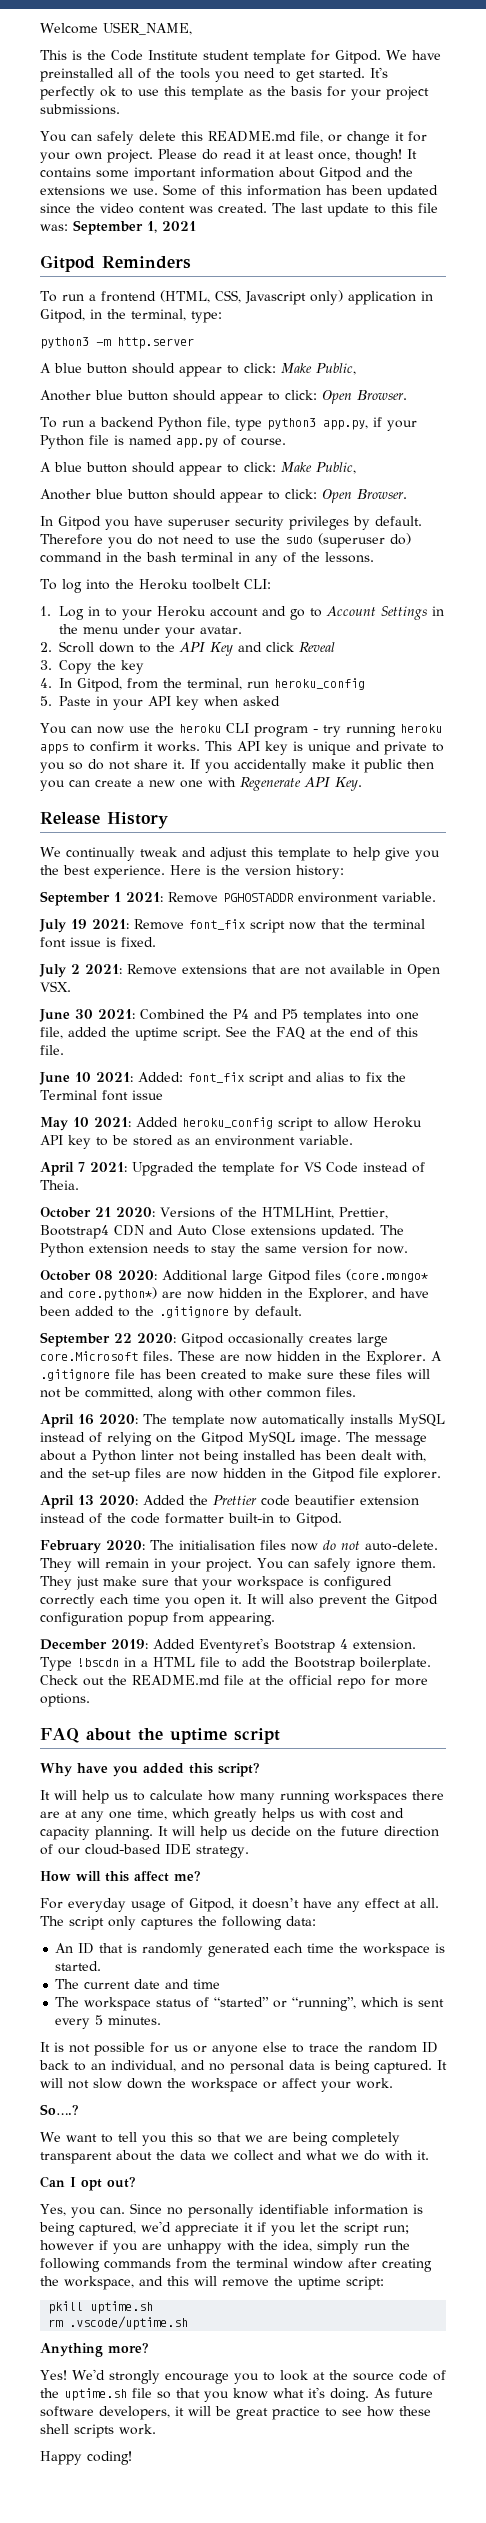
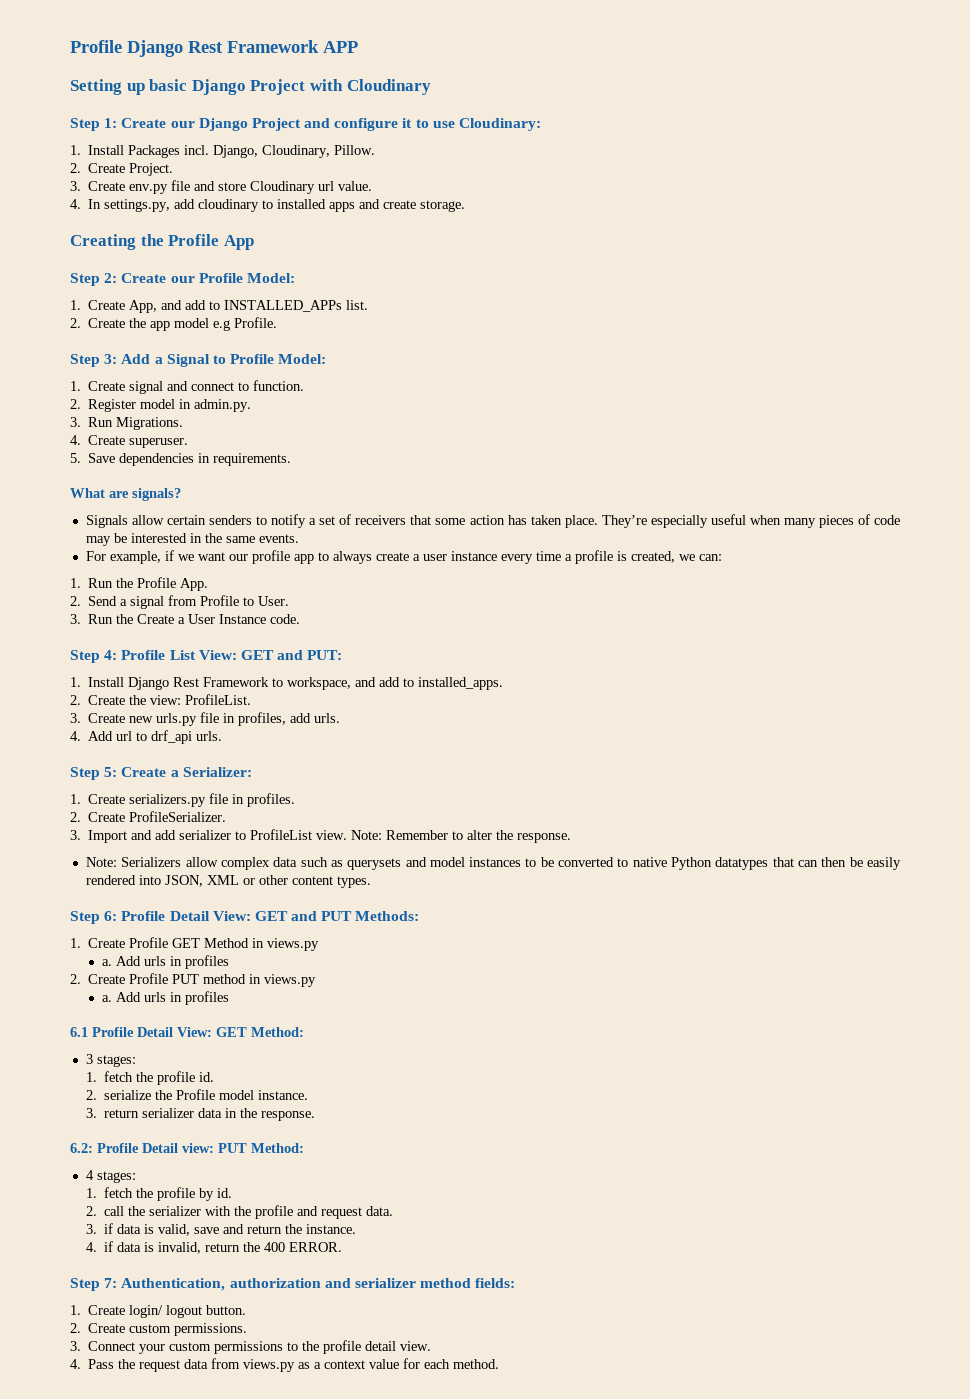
- Welcome USER_NAME,
- This is the Code Institute student template for Gitpod. We have preinstalled all of the tools you need to get started. It's perfectly ok to use this template as the basis for your project submissions.
- You can safely delete this README.md file, or change it for your own project. Please do read it at least once, though! It contains some important information about Gitpod and the extensions we use. Some of this information has been updated since the video content was created. The last update to this file was: September 1, 2021
- Gitpod Reminders
- To run a frontend (HTML, CSS, Javascript only) application in Gitpod, in the terminal, type:
- python3 -m http.server
- A blue button should appear to click: Make Public,
- Another blue button should appear to click: Open Browser.
- To run a backend Python file, type python3 app.py, if your Python file is named app.py of course.
- A blue button should appear to click: Make Public,
- Another blue button should appear to click: Open Browser.
- In Gitpod you have superuser security privileges by default. Therefore you do not need to use the sudo (superuser do) command in the bash terminal in any of the lessons.
- To log into the Heroku toolbelt CLI:
- 1. Log in to your Heroku account and go to Account Settings in the menu under your avatar.
- 2. Scroll down to the API Key and click Reveal
- 3. Copy the key
- 4. In Gitpod, from the terminal, run heroku_config
- 5. Paste in your API key when asked
- You can now use the heroku CLI program - try running heroku apps to confirm it works. This API key is unique and private to you so do not share it. If you accidentally make it public then you can create a new one with Regenerate API Key.
- Release History
- We continually tweak and adjust this template to help give you the best experience. Here is the version history:
- September 1 2021: Remove PGHOSTADDR environment variable.
- July 19 2021: Remove font_fix script now that the terminal font issue is fixed.
- July 2 2021: Remove extensions that are not available in Open VSX.
- June 30 2021: Combined the P4 and P5 templates into one file, added the uptime script. See the FAQ at the end of this file.
- June 10 2021: Added: font_fix script and alias to fix the Terminal font issue
- May 10 2021: Added heroku_config script to allow Heroku API key to be stored as an environment variable.
- April 7 2021: Upgraded the template for VS Code instead of Theia.
- October 21 2020: Versions of the HTMLHint, Prettier, Bootstrap4 CDN and Auto Close extensions updated. The Python extension needs to stay the same version for now.
- October 08 2020: Additional large Gitpod files (core.mongo* and core.python*) are now hidden in the Explorer, and have been added to the .gitignore by default.
- September 22 2020: Gitpod occasionally creates large core.Microsoft files. These are now hidden in the Explorer. A .gitignore file has been created to make sure these files will not be committed, along with other common files.
- April 16 2020: The template now automatically installs MySQL instead of relying on the Gitpod MySQL image. The message about a Python linter not being installed has been dealt with, and the set-up files are now hidden in the Gitpod file explorer.
- April 13 2020: Added the Prettier code beautifier extension instead of the code formatter built-in to Gitpod.
- February 2020: The initialisation files now do not auto-delete. They will remain in your project. You can safely ignore them. They just make sure that your workspace is configured correctly each time you open it. It will also prevent the Gitpod configuration popup from appearing.
- December 2019: Added Eventyret's Bootstrap 4 extension. Type !bscdn in a HTML file to add the Bootstrap boilerplate. Check out the README.md file at the official repo for more options.
- FAQ about the uptime script
- Why have you added this script?
- It will help us to calculate how many running workspaces there are at any one time, which greatly helps us with cost and capacity planning. It will help us decide on the future direction of our cloud-based IDE strategy.
- How will this affect me?
- For everyday usage of Gitpod, it doesn’t have any effect at all. The script only captures the following data:
- An ID that is randomly generated each time the workspace is started.
- The current date and time
- The workspace status of “started” or “running”, which is sent every 5 minutes.
- It is not possible for us or anyone else to trace the random ID back to an individual, and no personal data is being captured. It will not slow down the workspace or affect your work.
- So….?
- We want to tell you this so that we are being completely transparent about the data we collect and what we do with it.
- Can I opt out?
- Yes, you can. Since no personally identifiable information is being captured, we'd appreciate it if you let the script run; however if you are unhappy with the idea, simply run the following commands from the terminal window after creating the workspace, and this will remove the uptime script:
- pkill uptime.sh
- rm .vscode/uptime.sh
- Anything more?
- Yes! We'd strongly encourage you to look at the source code of the uptime.sh file so that you know what it's doing. As future software developers, it will be great practice to see how these shell scripts work.
- Happy coding!
+ Profile Django Rest Framework APP
+ Setting up basic Django Project with Cloudinary
+ Step 1: Create our Django Project and configure it to use Cloudinary:
+ 1. Install Packages incl. Django, Cloudinary, Pillow.
+ 2. Create Project.
+ 3. Create env.py file and store Cloudinary url value.
+ 4. In settings.py, add cloudinary to installed apps and create storage.
+ Creating the Profile App
+ Step 2: Create our Profile Model:
+ 1. Create App, and add to INSTALLED_APPs list.
+ 2. Create the app model e.g Profile.
+ Step 3: Add a Signal to Profile Model:
+ 1. Create signal and connect to function.
+ 2. Register model in admin.py.
+ 3. Run Migrations.
+ 4. Create superuser.
+ 5. Save dependencies in requirements.
+ What are signals?
+ Signals allow certain senders to notify a set of receivers that some action has taken place. They’re especially useful when many pieces of code may be interested in the same events.
+ For example, if we want our profile app to always create a user instance every time a profile is created, we can:
+ 1. Run the Profile App.
+ 2. Send a signal from Profile to User.
+ 3. Run the Create a User Instance code.
+ Step 4: Profile List View: GET and PUT:
+ 1. Install Django Rest Framework to workspace, and add to installed_apps.
+ 2. Create the view: ProfileList.
+ 3. Create new urls.py file in profiles, add urls.
+ 4. Add url to drf_api urls.
+ Step 5: Create a Serializer:
+ 1. Create serializers.py file in profiles.
+ 2. Create ProfileSerializer.
+ 3. Import and add serializer to ProfileList view. Note: Remember to alter the response.
+ Note: Serializers allow complex data such as querysets and model instances to be converted to native Python datatypes that can then be easily rendered into JSON, XML or other content types.
+ Step 6: Profile Detail View: GET and PUT Methods:
+ 1. Create Profile GET Method in views.py
+ a. Add urls in profiles
+ 2. Create Profile PUT method in views.py
+ a. Add urls in profiles
+ 6.1 Profile Detail View: GET Method:
+ 3 stages:
+ 1. fetch the profile id.
+ 2. serialize the Profile model instance.
+ 3. return serializer data in the response.
+ 6.2: Profile Detail view: PUT Method:
+ 4 stages:
+ 1. fetch the profile by id.
+ 2. call the serializer with the profile and request data.
+ 3. if data is valid, save and return the instance.
+ 4. if data is invalid, return the 400 ERROR.
+ Step 7: Authentication, authorization and serializer method fields:
+ 1. Create login/ logout button.
+ 2. Create custom permissions.
+ 3. Connect your custom permissions to the profile detail view.
+ 4. Pass the request data from views.py as a context value for each method.

